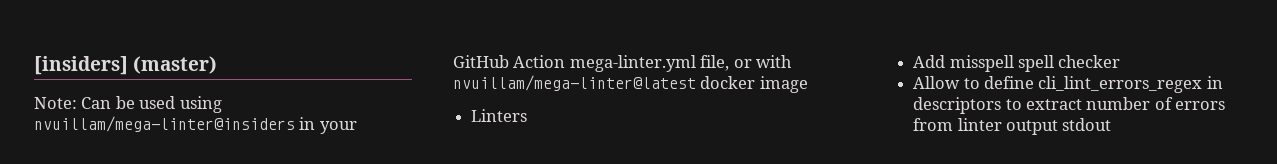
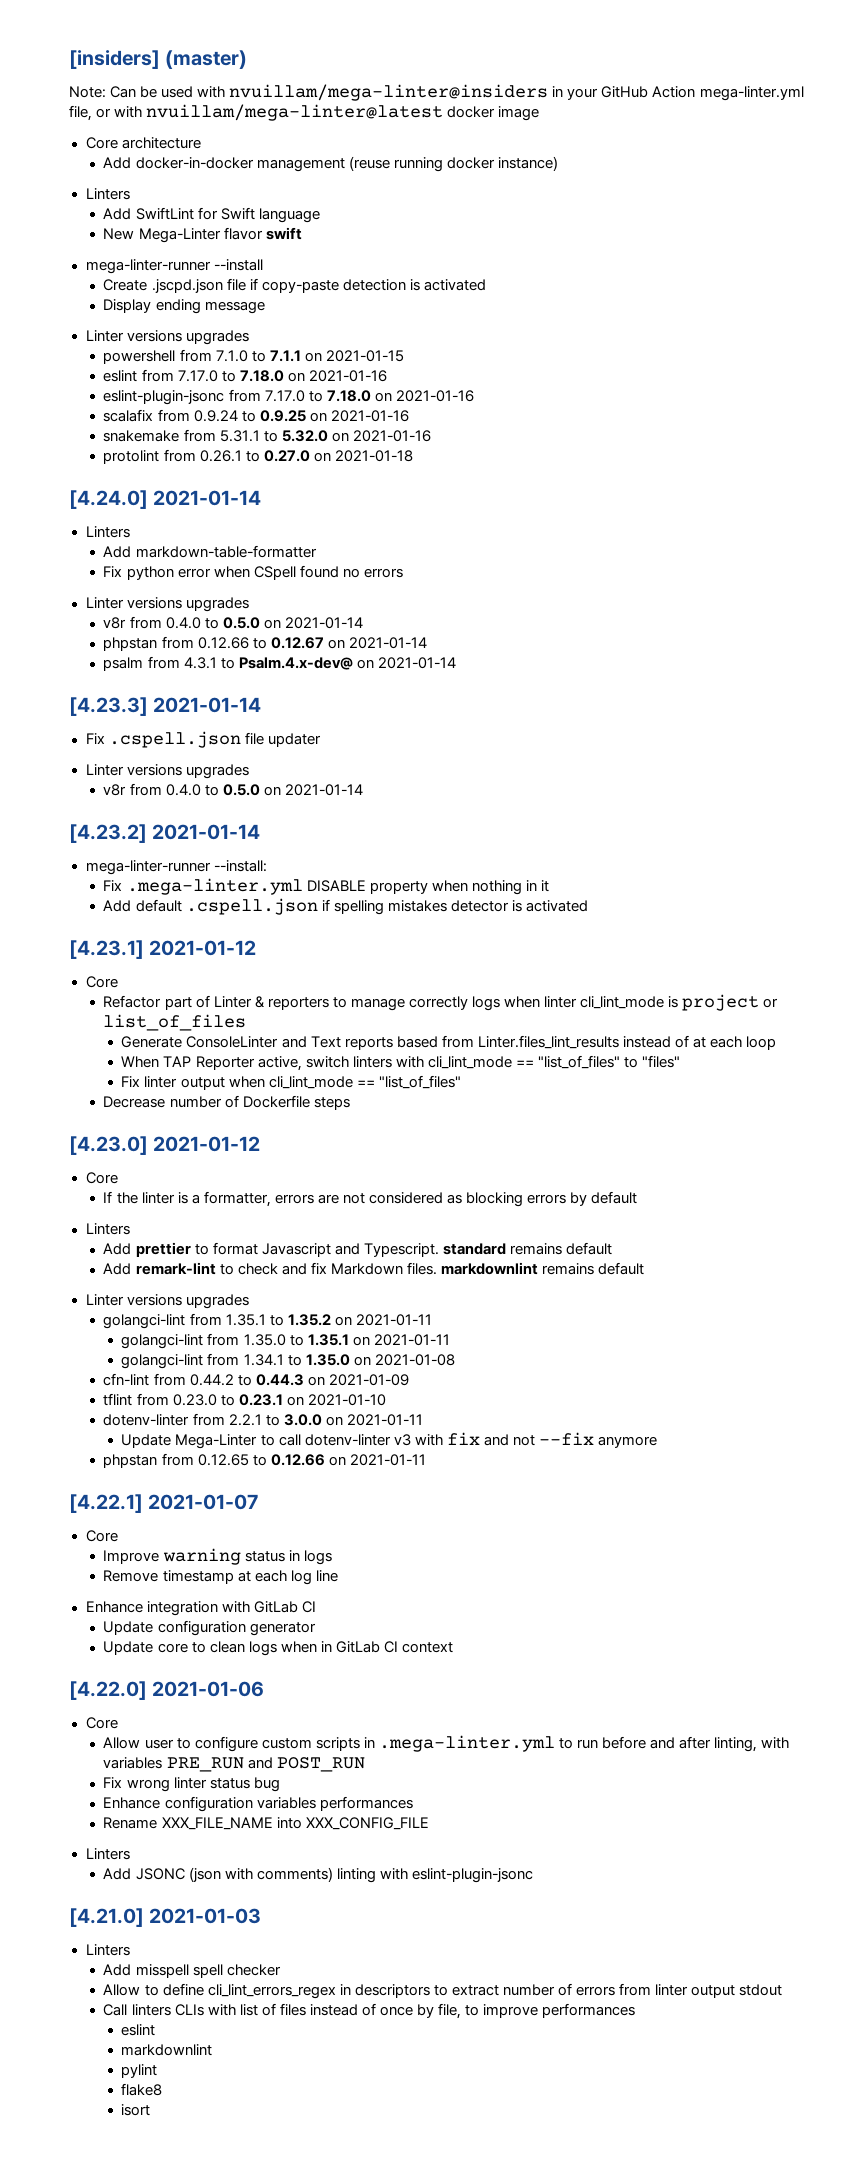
- Note: Can be used using nvuillam/mega-linter@insiders in your GitHub Action mega-linter.yml file, or with nvuillam/mega-linter@latest docker image
+ Note: Can be used with nvuillam/mega-linter@insiders in your GitHub Action mega-linter.yml file, or with nvuillam/mega-linter@latest docker image
+ Core architecture
+ Add docker-in-docker management (reuse running docker instance)
+ Linters
+ Add SwiftLint for Swift language
+ New Mega-Linter flavor swift
+ mega-linter-runner --install
+ Create .jscpd.json file if copy-paste detection is activated
+ Display ending message
+ Linter versions upgrades
+ powershell from 7.1.0 to 7.1.1 on 2021-01-15
+ eslint from 7.17.0 to 7.18.0 on 2021-01-16
+ eslint-plugin-jsonc from 7.17.0 to 7.18.0 on 2021-01-16
+ scalafix from 0.9.24 to 0.9.25 on 2021-01-16
+ snakemake from 5.31.1 to 5.32.0 on 2021-01-16
+ protolint from 0.26.1 to 0.27.0 on 2021-01-18
+ [4.24.0] 2021-01-14
+ Linters
+ Add markdown-table-formatter
+ Fix python error when CSpell found no errors
+ Linter versions upgrades
+ v8r from 0.4.0 to 0.5.0 on 2021-01-14
+ phpstan from 0.12.66 to 0.12.67 on 2021-01-14
+ psalm from 4.3.1 to Psalm.4.x-dev@ on 2021-01-14
+ [4.23.3] 2021-01-14
+ Fix .cspell.json file updater
+ Linter versions upgrades
+ v8r from 0.4.0 to 0.5.0 on 2021-01-14
+ [4.23.2] 2021-01-14
+ mega-linter-runner --install:
+ Fix .mega-linter.yml DISABLE property when nothing in it
+ Add default .cspell.json if spelling mistakes detector is activated
+ [4.23.1] 2021-01-12
+ Core
+ Refactor part of Linter & reporters to manage correctly logs when linter cli_lint_mode is project or list_of_files
+ Generate ConsoleLinter and Text reports based from Linter.files_lint_results instead of at each loop
+ When TAP Reporter active, switch linters with cli_lint_mode == "list_of_files" to "files"
+ Fix linter output when cli_lint_mode == "list_of_files"
+ Decrease number of Dockerfile steps
+ [4.23.0] 2021-01-12
+ Core
+ If the linter is a formatter, errors are not considered as blocking errors by default
+ Linters
+ Add prettier to format Javascript and Typescript. standard remains default
+ Add remark-lint to check and fix Markdown files. markdownlint remains default
+ Linter versions upgrades
+ golangci-lint from 1.35.1 to 1.35.2 on 2021-01-11
+ golangci-lint from 1.35.0 to 1.35.1 on 2021-01-11
+ golangci-lint from 1.34.1 to 1.35.0 on 2021-01-08
+ cfn-lint from 0.44.2 to 0.44.3 on 2021-01-09
+ tflint from 0.23.0 to 0.23.1 on 2021-01-10
+ dotenv-linter from 2.2.1 to 3.0.0 on 2021-01-11
+ Update Mega-Linter to call dotenv-linter v3 with fix and not --fix anymore
+ phpstan from 0.12.65 to 0.12.66 on 2021-01-11
+ [4.22.1] 2021-01-07
+ Core
+ Improve warning status in logs
+ Remove timestamp at each log line
+ Enhance integration with GitLab CI
+ Update configuration generator
+ Update core to clean logs when in GitLab CI context
+ [4.22.0] 2021-01-06
+ Core
+ Allow user to configure custom scripts in .mega-linter.yml to run before and after linting, with variables PRE_RUN and POST_RUN
+ Fix wrong linter status bug
+ Enhance configuration variables performances
+ Rename XXX_FILE_NAME into XXX_CONFIG_FILE
+ Linters
+ Add JSONC (json with comments) linting with eslint-plugin-jsonc
+ [4.21.0] 2021-01-03
+ Call linters CLIs with list of files instead of once by file, to improve performances
+ eslint
+ markdownlint
+ pylint
+ flake8
+ isort

